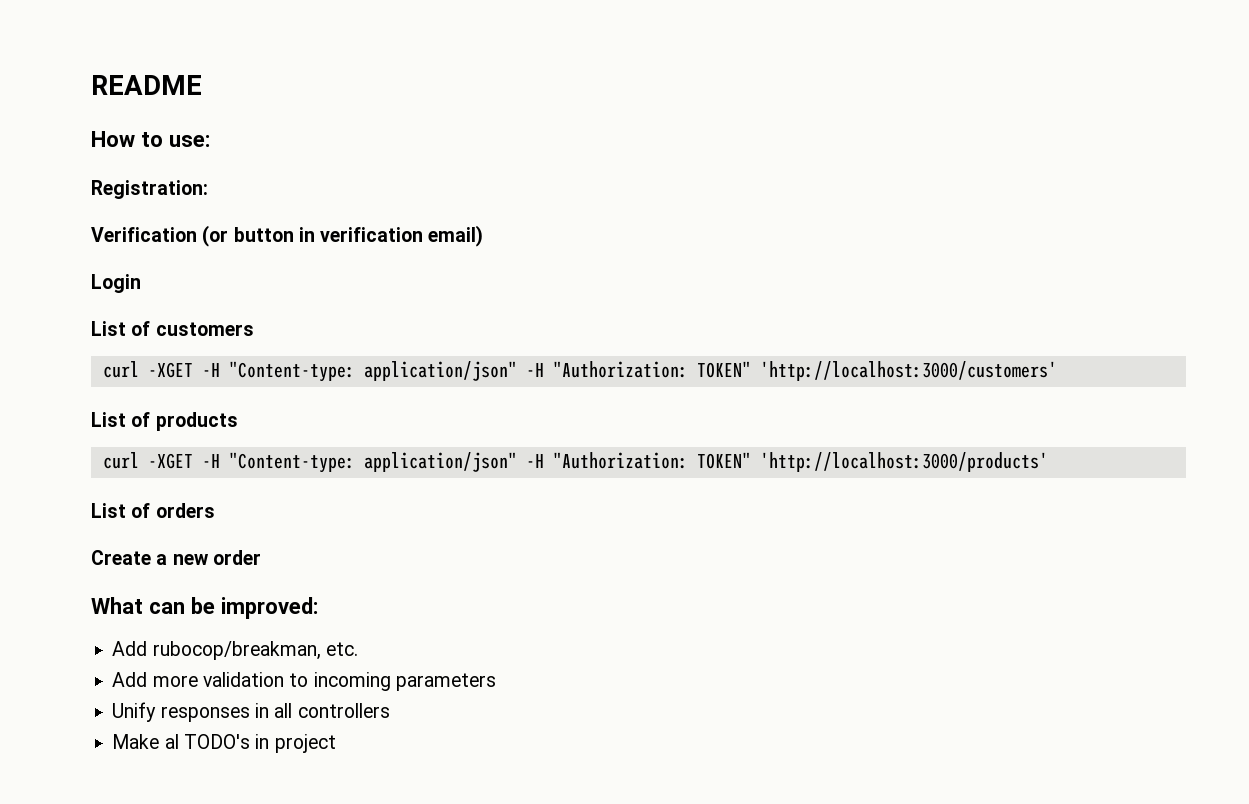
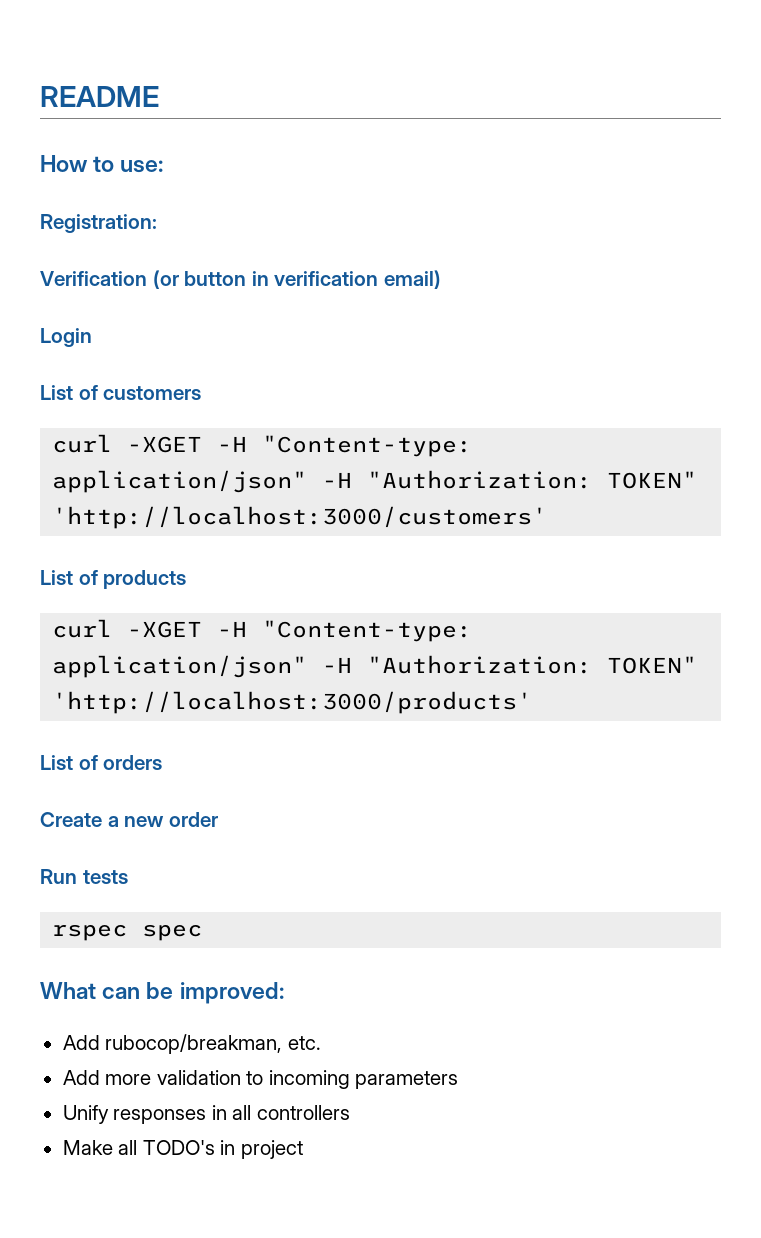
+ Run tests
+ rspec spec
- Make al TODO's in project
+ Make all TODO's in project

